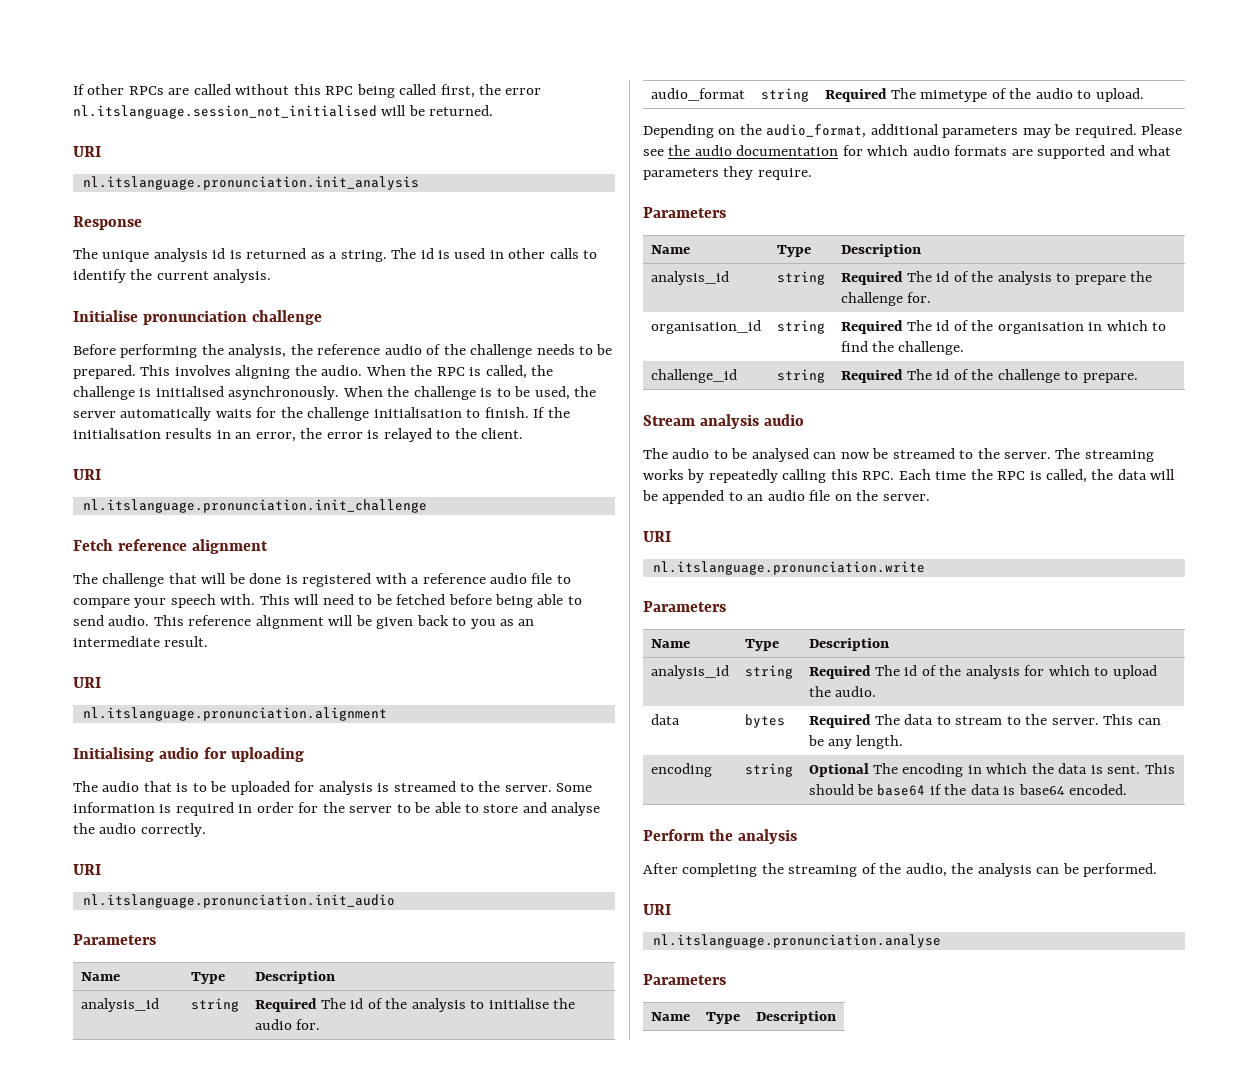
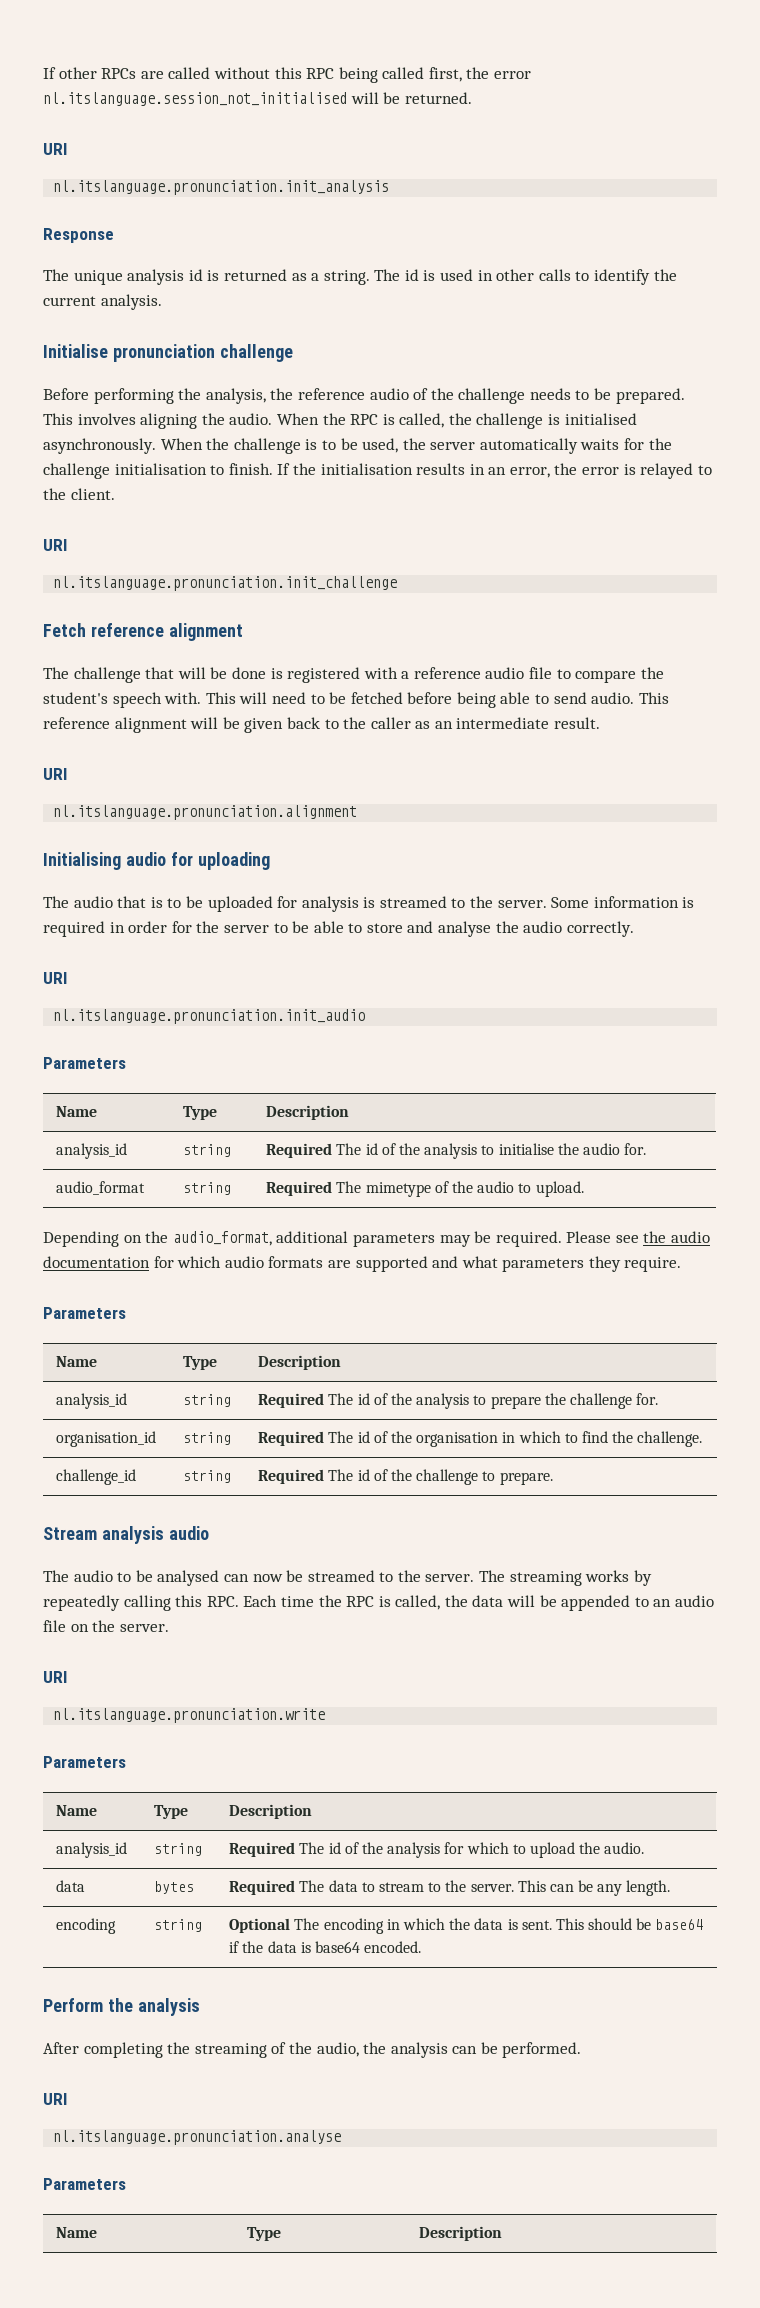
- The challenge that will be done is registered with a reference audio file to compare your speech with.
+ The challenge that will be done is registered with a reference audio file to compare the student's speech with.
- This reference alignment will be given back to you as an intermediate result.
+ This reference alignment will be given back to the caller as an intermediate result.

